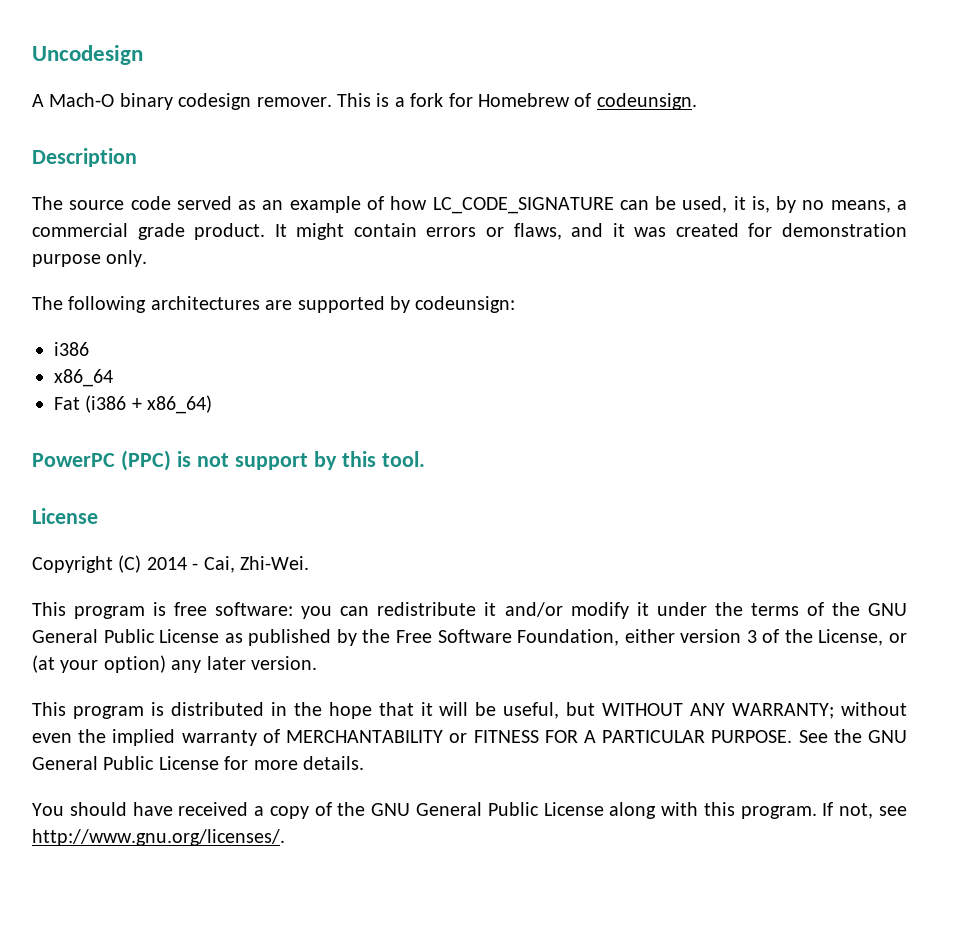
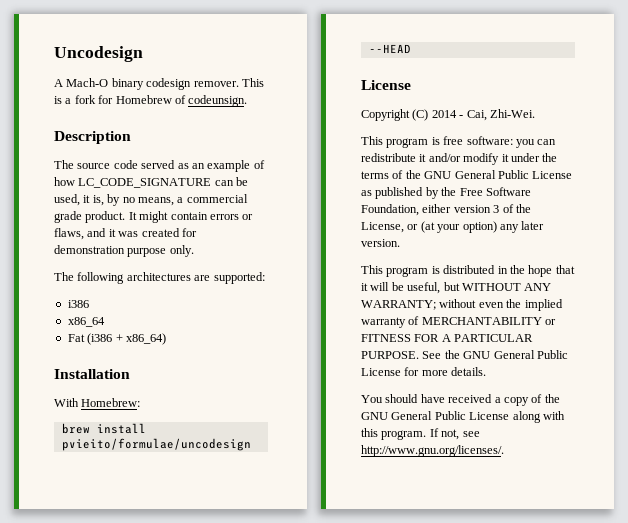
- The following architectures are supported by codeunsign:
+ The following architectures are supported:
- PowerPC (PPC) is not support by this tool.
+ Installation
+ With Homebrew:
+ brew install pvieito/formulae/uncodesign --HEAD

